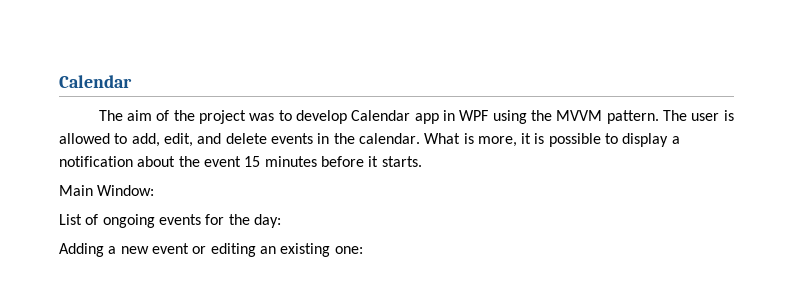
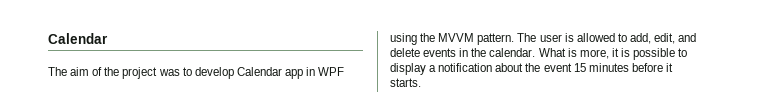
- Main Window:
- List of ongoing events for the day:
- Adding a new event or editing an existing one:

